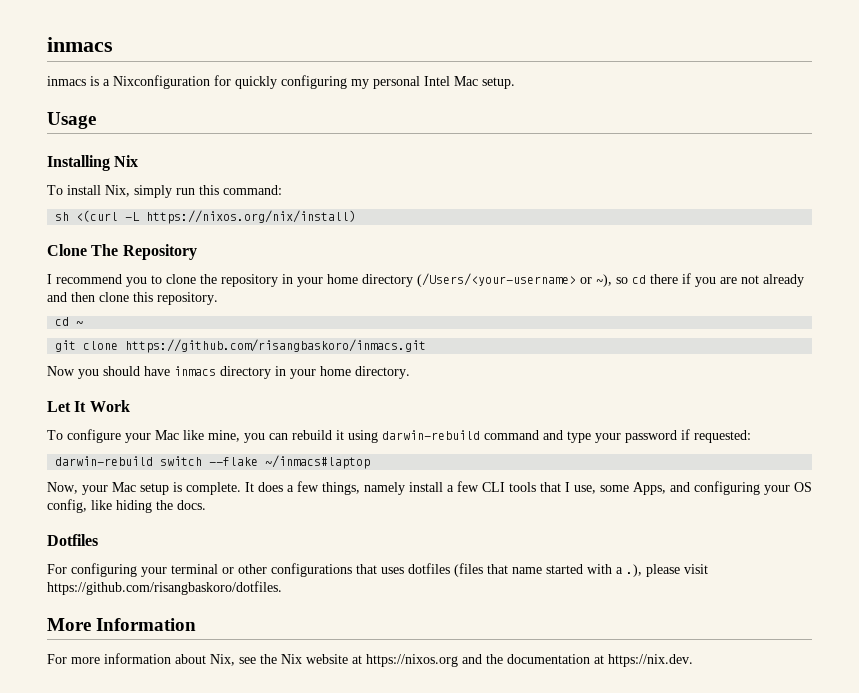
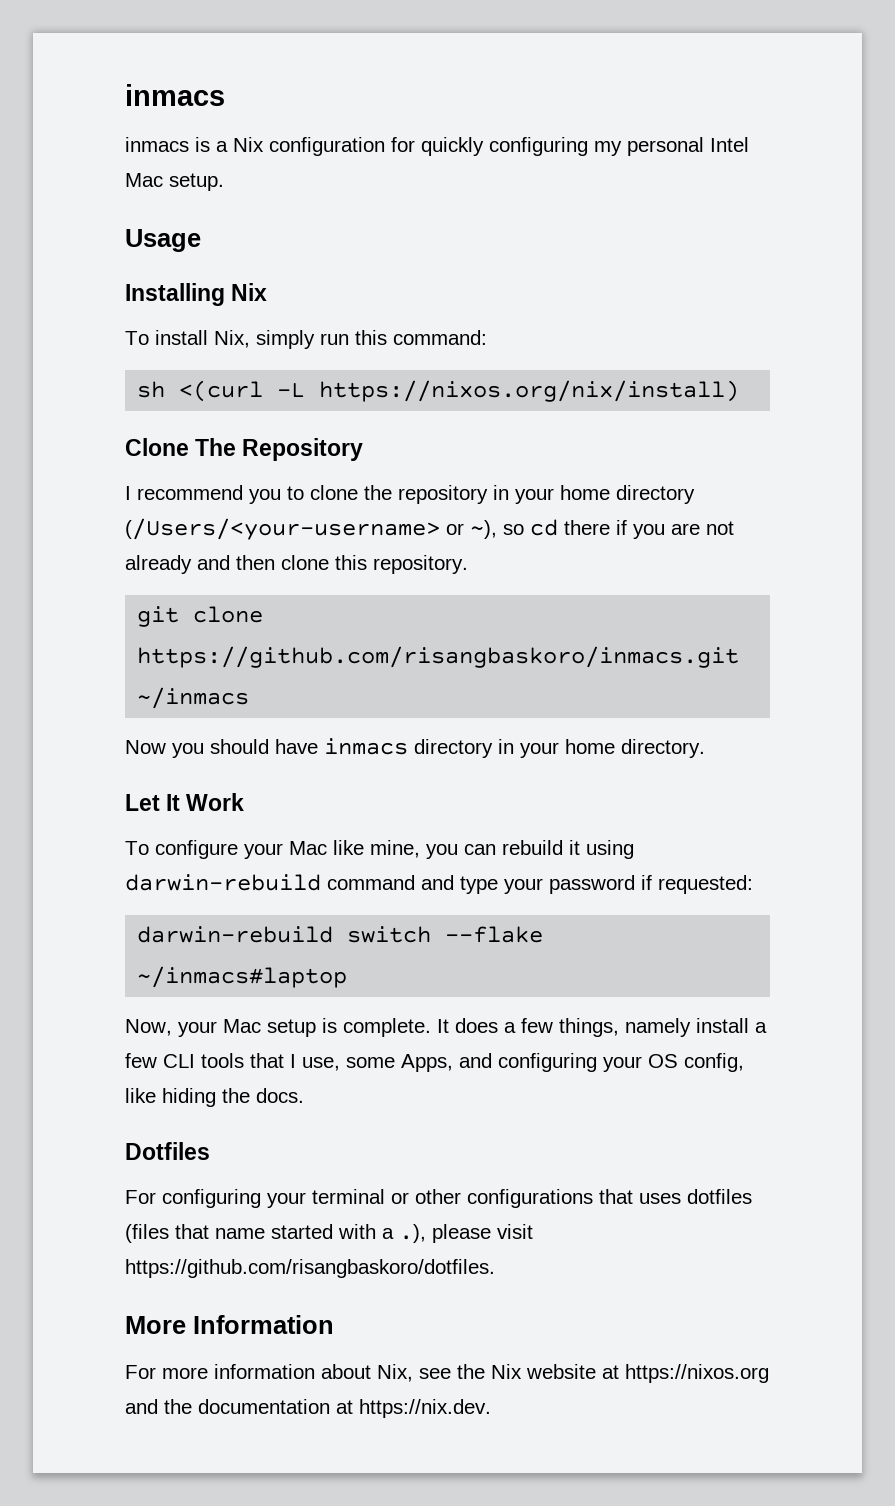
- inmacs is a Nixconfiguration for quickly configuring my personal Intel Mac setup.
+ inmacs is a Nix configuration for quickly configuring my personal Intel Mac setup.
- cd ~
- git clone https://github.com/risangbaskoro/inmacs.git
+ git clone https://github.com/risangbaskoro/inmacs.git ~/inmacs

